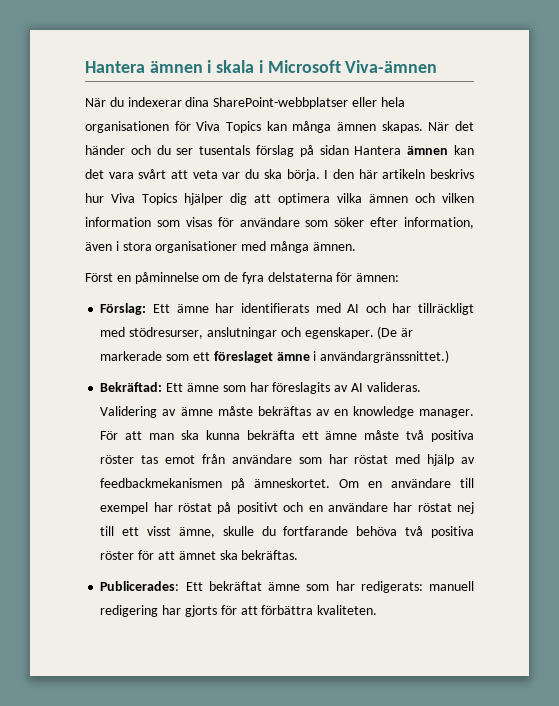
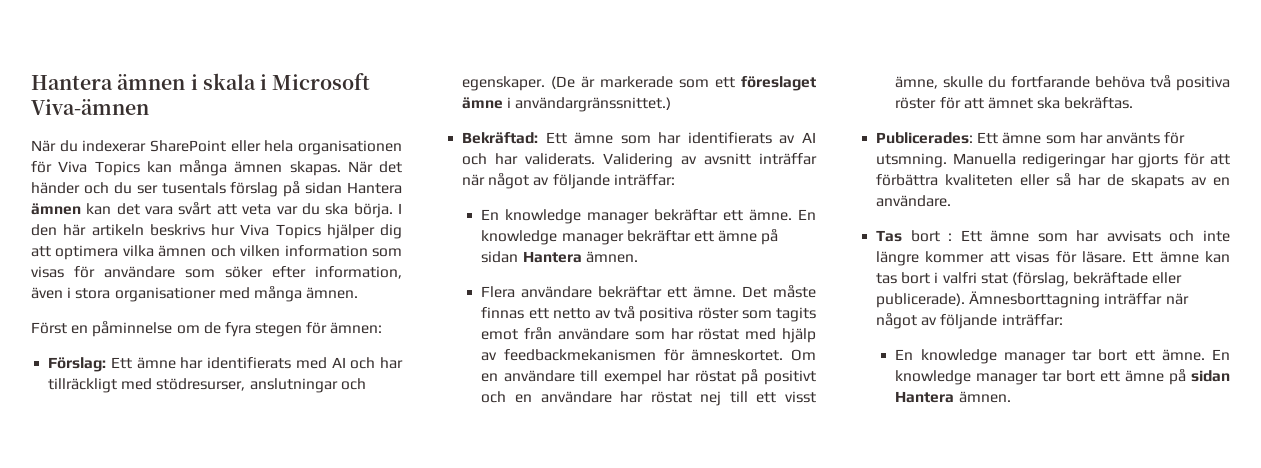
- När du indexerar dina SharePoint-webbplatser eller hela organisationen för Viva Topics kan många ämnen skapas.
+ När du indexerar SharePoint eller hela organisationen för Viva Topics kan många ämnen skapas.
- Först en påminnelse om de fyra delstaterna för ämnen:
+ Först en påminnelse om de fyra stegen för ämnen:
- Bekräftad: Ett ämne som har föreslagits av AI valideras. Validering av ämne måste bekräftas av en knowledge manager. För att man ska kunna bekräfta ett ämne måste två positiva röster tas emot från användare som har röstat med hjälp av feedbackmekanismen på ämneskortet.
+ Bekräftad: Ett ämne som har identifierats av AI och har validerats. Validering av avsnitt inträffar när något av följande inträffar:
+ En knowledge manager bekräftar ett ämne. En knowledge manager bekräftar ett ämne på sidan Hantera ämnen.
+ Flera användare bekräftar ett ämne. Det måste finnas ett netto av två positiva röster som tagits emot från användare som har röstat med hjälp av feedbackmekanismen för ämneskortet.
- Publicerades: Ett bekräftat ämne som har redigerats: manuell redigering har gjorts för att förbättra kvaliteten.
+ Publicerades: Ett ämne som har använts för utsmning. Manuella redigeringar har gjorts för att förbättra kvaliteten eller så har de skapats av en användare.
+ Tas bort : Ett ämne som har avvisats och inte längre kommer att visas för läsare. Ett ämne kan tas bort i valfri stat (förslag, bekräftade eller publicerade). Ämnesborttagning inträffar när något av följande inträffar:
+ En knowledge manager tar bort ett ämne. En knowledge manager tar bort ett ämne på sidan Hantera ämnen.

